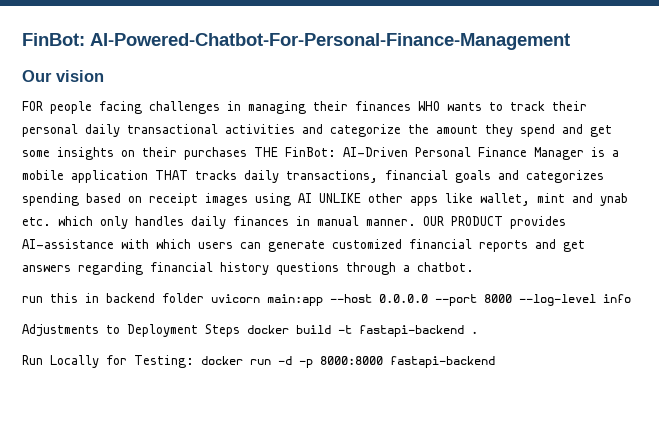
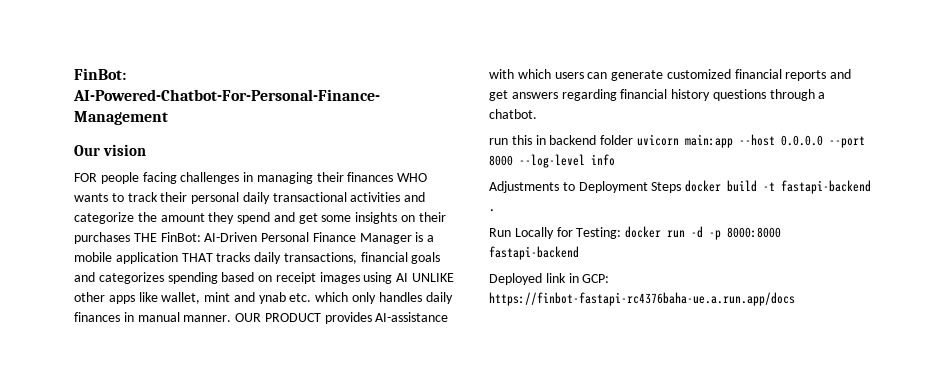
+ Deployed link in GCP: https://finbot-fastapi-rc4376baha-ue.a.run.app/docs

